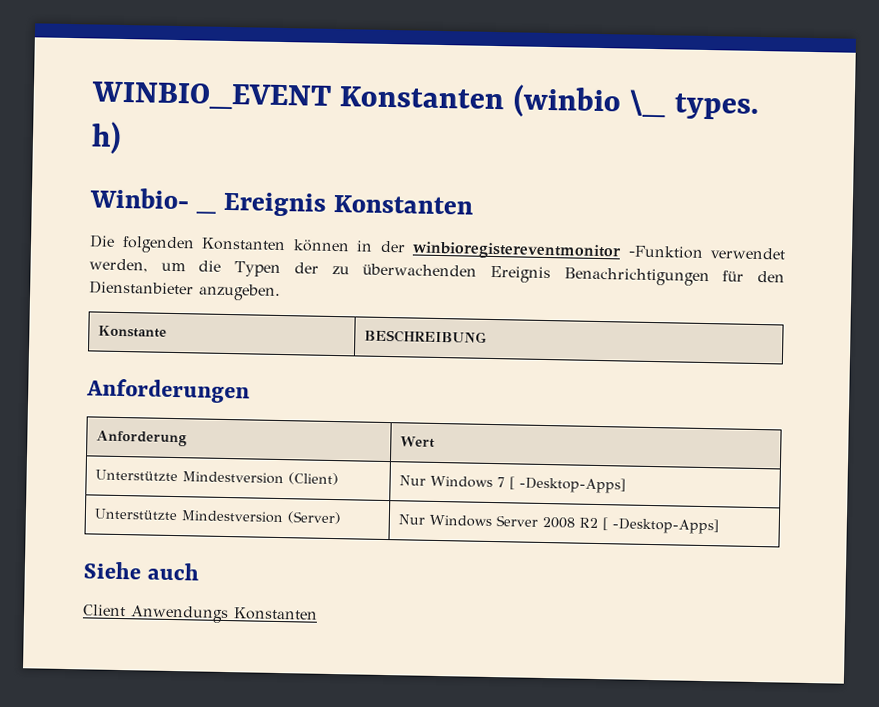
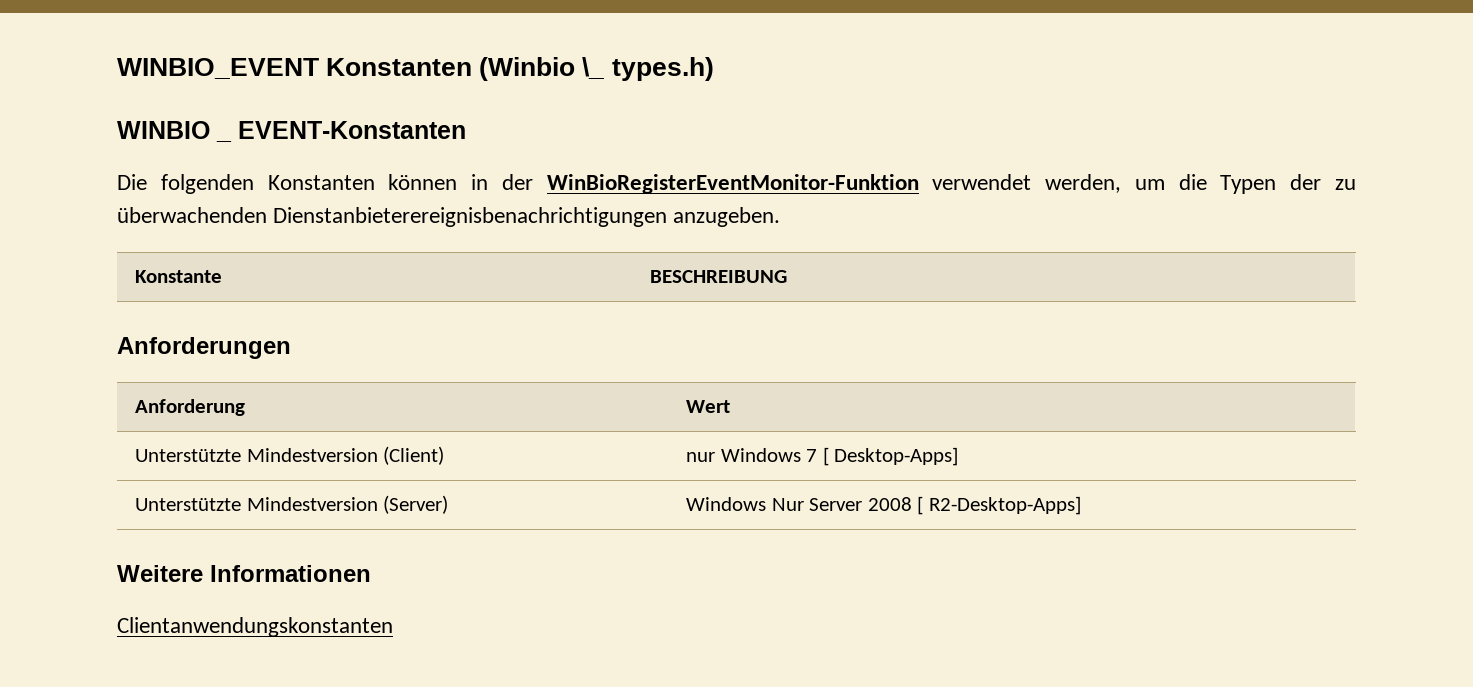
- WINBIO_EVENT Konstanten (winbio \_ types. h)
- Winbio- _ Ereignis Konstanten
+ WINBIO_EVENT Konstanten (Winbio \_ types.h)
+ WINBIO _ EVENT-Konstanten
- Die folgenden Konstanten können in der winbioregistereventmonitor -Funktion verwendet werden, um die Typen der zu überwachenden Ereignis Benachrichtigungen für den Dienstanbieter anzugeben.
+ Die folgenden Konstanten können in der WinBioRegisterEventMonitor-Funktion verwendet werden, um die Typen der zu überwachenden Dienstanbieterereignisbenachrichtigungen anzugeben.
- Unterstützte Mindestversion (Client) | Nur Windows 7 [ -Desktop-Apps]
+ Unterstützte Mindestversion (Client) | nur Windows 7 [ Desktop-Apps]
- Unterstützte Mindestversion (Server) | Nur Windows Server 2008 R2 [ -Desktop-Apps]
- Siehe auch
- Client Anwendungs Konstanten
+ Unterstützte Mindestversion (Server) | Windows Nur Server 2008 [ R2-Desktop-Apps]
+ Weitere Informationen
+ Clientanwendungskonstanten

